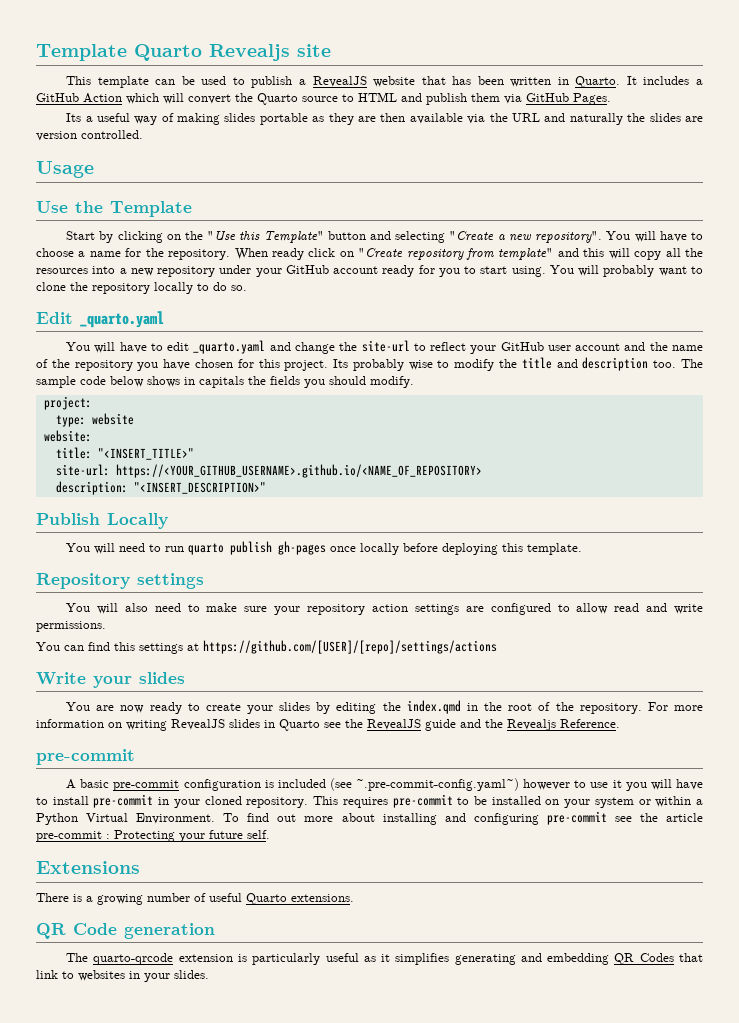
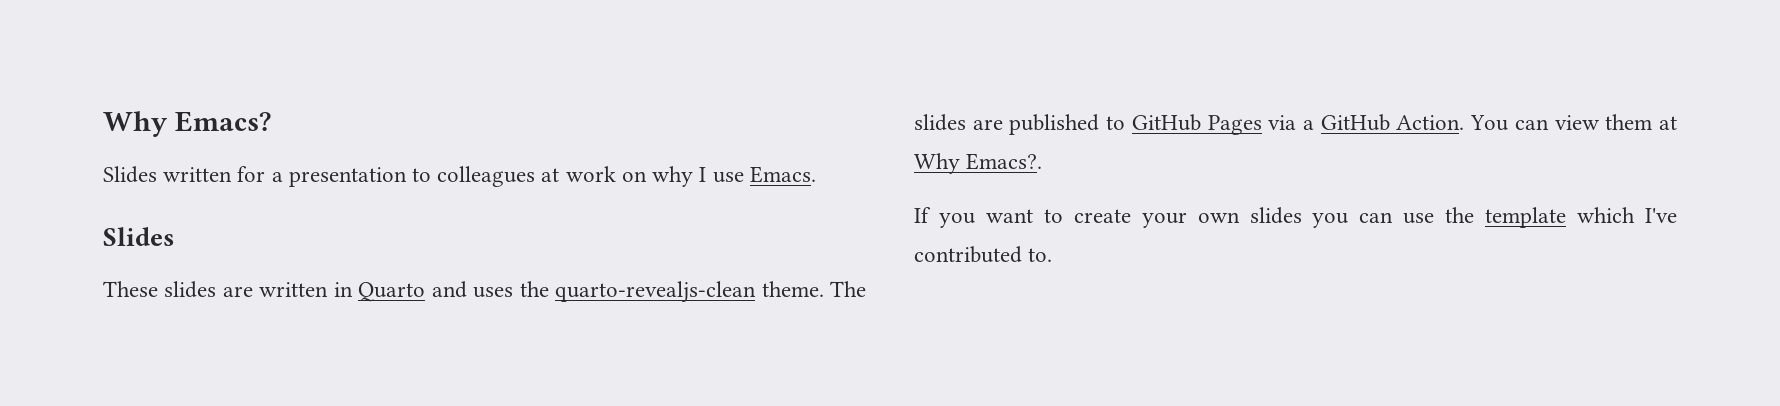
- Template Quarto Revealjs site
- This template can be used to publish a RevealJS website that has been written in Quarto. It includes a GitHub Action which will convert the Quarto source to HTML and publish them via GitHub Pages.
- Its a useful way of making slides portable as they are then available via the URL and naturally the slides are version controlled.
- Usage
- Use the Template
- Start by clicking on the "Use this Template" button and selecting "Create a new repository". You will have to choose a name for the repository. When ready click on "Create repository from template" and this will copy all the resources into a new repository under your GitHub account ready for you to start using. You will probably want to clone the repository locally to do so.
- Edit _quarto.yaml
- You will have to edit _quarto.yaml and change the site-url to reflect your GitHub user account and the name of the repository you have chosen for this project. Its probably wise to modify the title and description too. The sample code below shows in capitals the fields you should modify.
- project:
- type: website
- website:
- title: "<INSERT_TITLE>"
- site-url: https://<YOUR_GITHUB_USERNAME>.github.io/<NAME_OF_REPOSITORY>
- description: "<INSERT_DESCRIPTION>"
- Publish Locally
- You will need to run quarto publish gh-pages once locally before deploying this template.
- Repository settings
- You will also need to make sure your repository action settings are configured to allow read and write permissions.
- You can find this settings at https://github.com/[USER]/[repo]/settings/actions
- Write your slides
- You are now ready to create your slides by editing the index.qmd in the root of the repository. For more information on writing RevealJS slides in Quarto see the RevealJS guide and the Revealjs Reference.
- pre-commit
- A basic pre-commit configuration is included (see ~.pre-commit-config.yaml~) however to use it you will have to install pre-commit in your cloned repository. This requires pre-commit to be installed on your system or within a Python Virtual Environment. To find out more about installing and configuring pre-commit see the article pre-commit : Protecting your future self.
- Extensions
- There is a growing number of useful Quarto extensions.
- QR Code generation
- The quarto-qrcode extension is particularly useful as it simplifies generating and embedding QR Codes that link to websites in your slides.
+ Why Emacs?
+ Slides written for a presentation to colleagues at work on why I use Emacs.
+ Slides
+ These slides are written in Quarto and uses the quarto-revealjs-clean theme. The slides are published to GitHub Pages via a GitHub Action. You can view them at Why Emacs?.
+ If you want to create your own slides you can use the template which I've contributed to.

